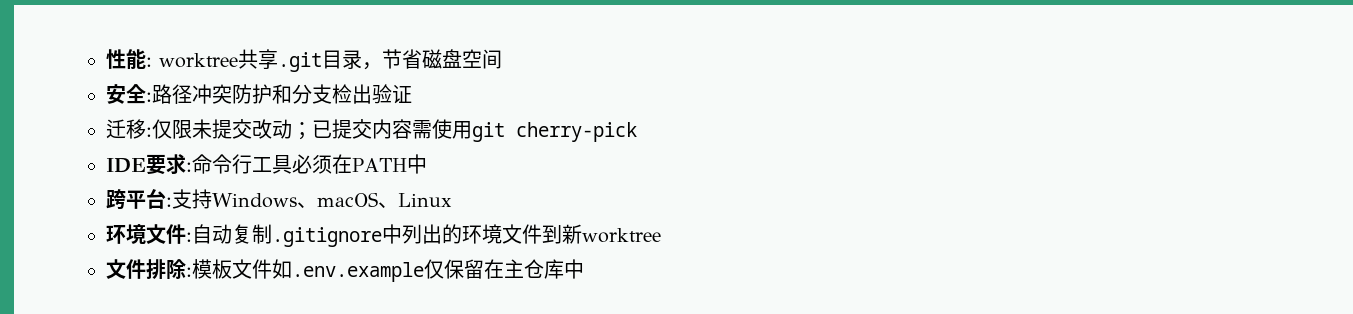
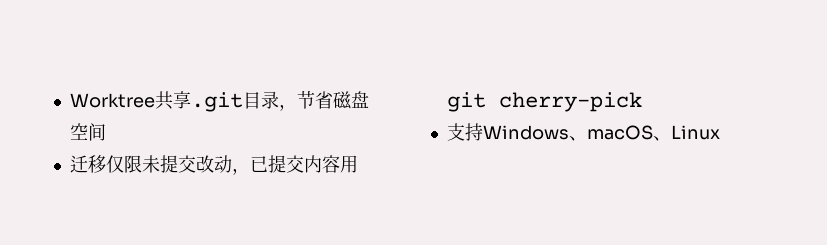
- 性能: worktree共享.git目录，节省磁盘空间
+ Worktree共享.git目录，节省磁盘空间
- 安全:路径冲突防护和分支检出验证
- 迁移:仅限未提交改动；已提交内容需使用git cherry-pick
+ 迁移仅限未提交改动，已提交内容用git cherry-pick
- IDE要求:命令行工具必须在PATH中
- 跨平台:支持Windows、macOS、Linux
+ 支持Windows、macOS、Linux
- 环境文件:自动复制.gitignore中列出的环境文件到新worktree
- 文件排除:模板文件如.env.example仅保留在主仓库中

